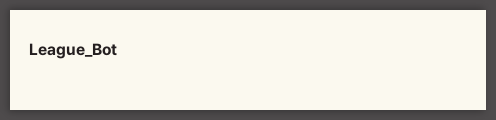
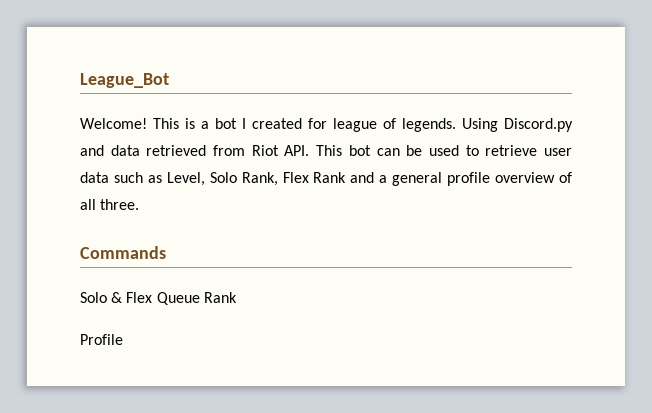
+ Welcome! This is a bot I created for league of legends. Using Discord.py and data retrieved from Riot API. This bot can be used to retrieve user data such as Level, Solo Rank, Flex Rank and a general profile overview of all three.
+ Commands
+ Solo & Flex Queue Rank
+ Profile

